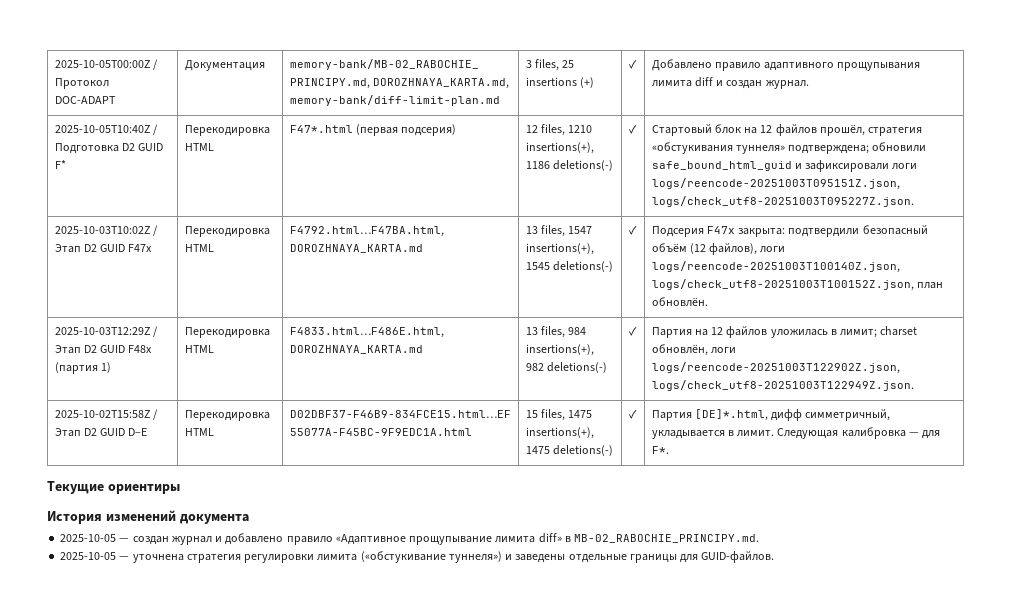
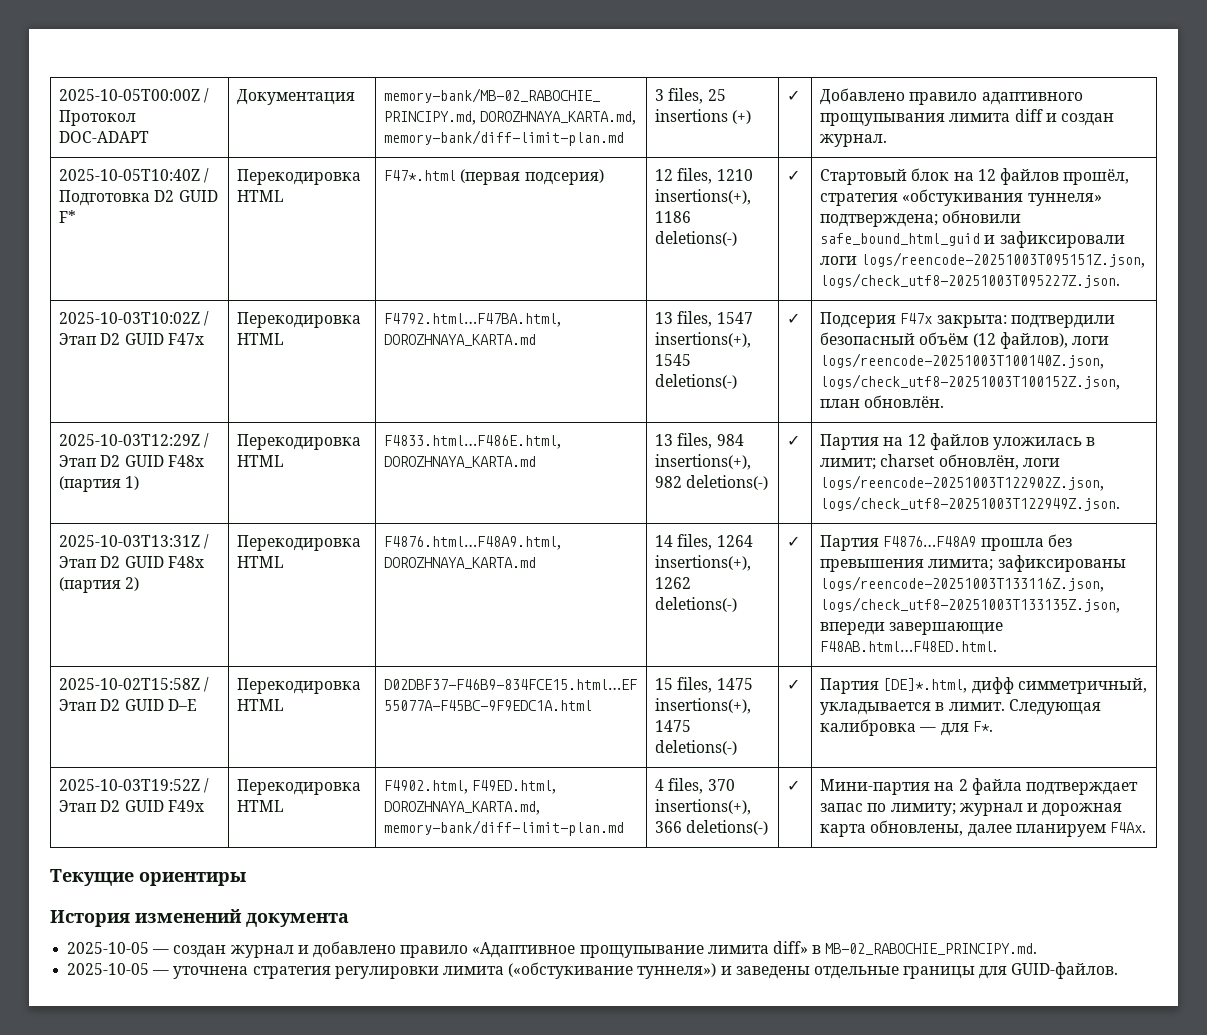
+ 2025-10-03T13:31Z / Этап D2 GUID F48x (партия 2) | Перекодировка HTML | F4876.html…F48A9.html, DOROZHNAYA_KARTA.md | 14 files, 1264 insertions(+), 1262 deletions(-) | ✓ | Партия F4876…F48A9 прошла без превышения лимита; зафиксированы logs/reencode-20251003T133116Z.json, logs/check_utf8-20251003T133135Z.json, впереди завершающие F48AB.html…F48ED.html.
+ 2025-10-03T19:52Z / Этап D2 GUID F49x | Перекодировка HTML | F4902.html, F49ED.html, DOROZHNAYA_KARTA.md, memory-bank/diff-limit-plan.md | 4 files, 370 insertions(+), 366 deletions(-) | ✓ | Мини-партия на 2 файла подтверждает запас по лимиту; журнал и дорожная карта обновлены, далее планируем F4Ax.

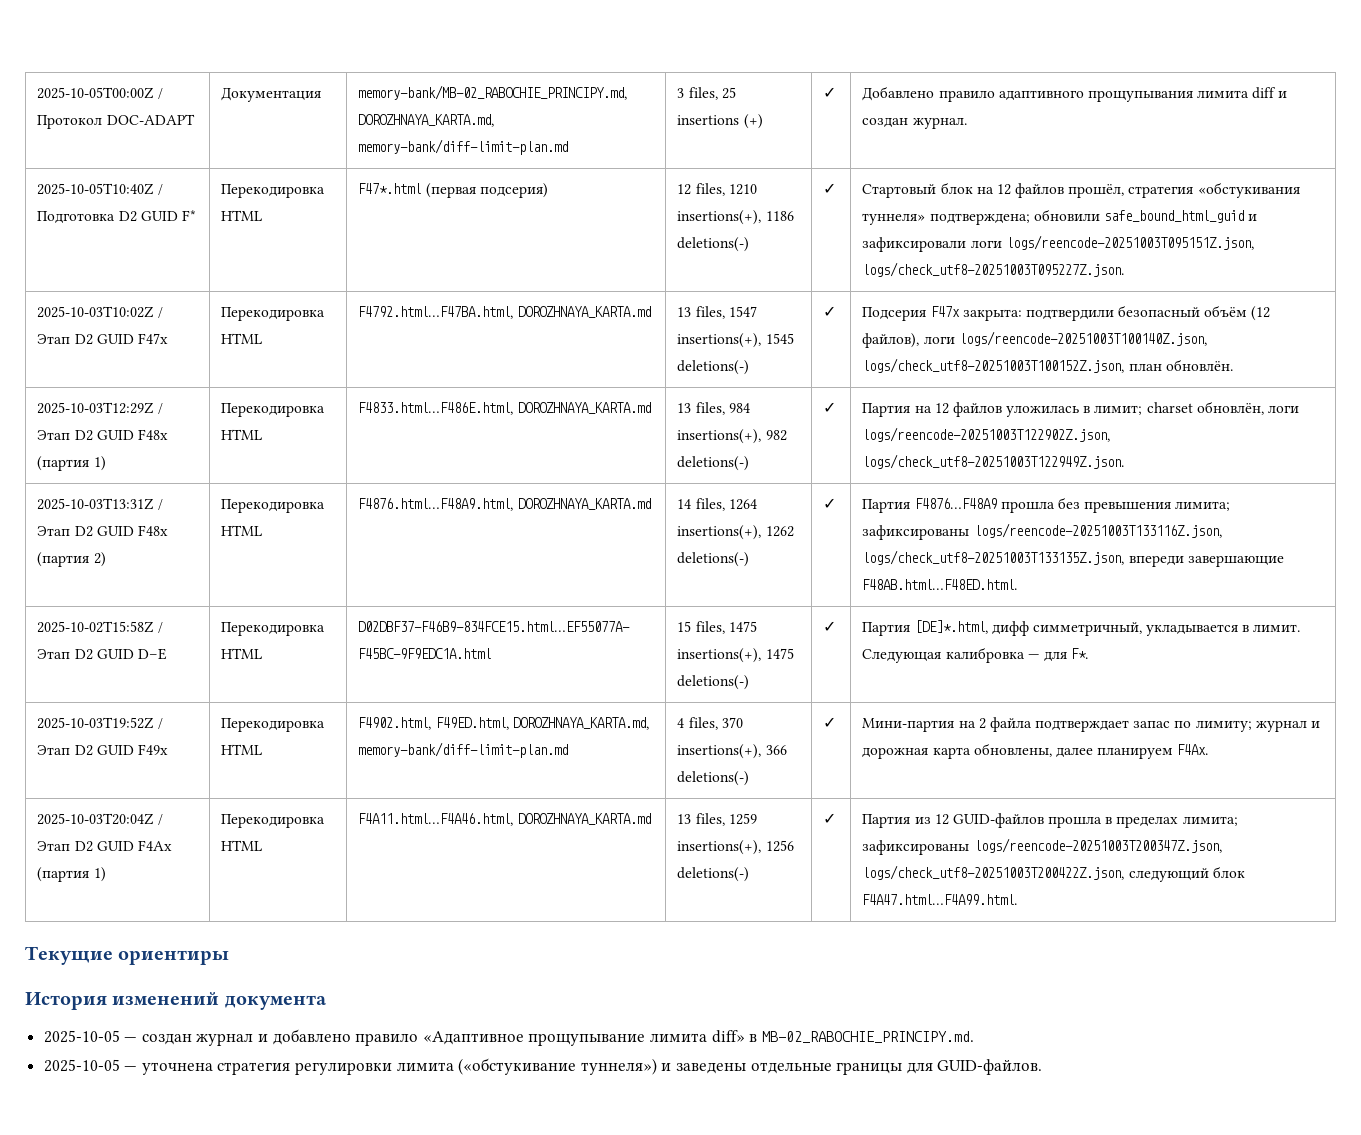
+ 2025-10-03T20:04Z / Этап D2 GUID F4Ax (партия 1) | Перекодировка HTML | F4A11.html…F4A46.html, DOROZHNAYA_KARTA.md | 13 files, 1259 insertions(+), 1256 deletions(-) | ✓ | Партия из 12 GUID-файлов прошла в пределах лимита; зафиксированы logs/reencode-20251003T200347Z.json, logs/check_utf8-20251003T200422Z.json, следующий блок F4A47.html…F4A99.html.

